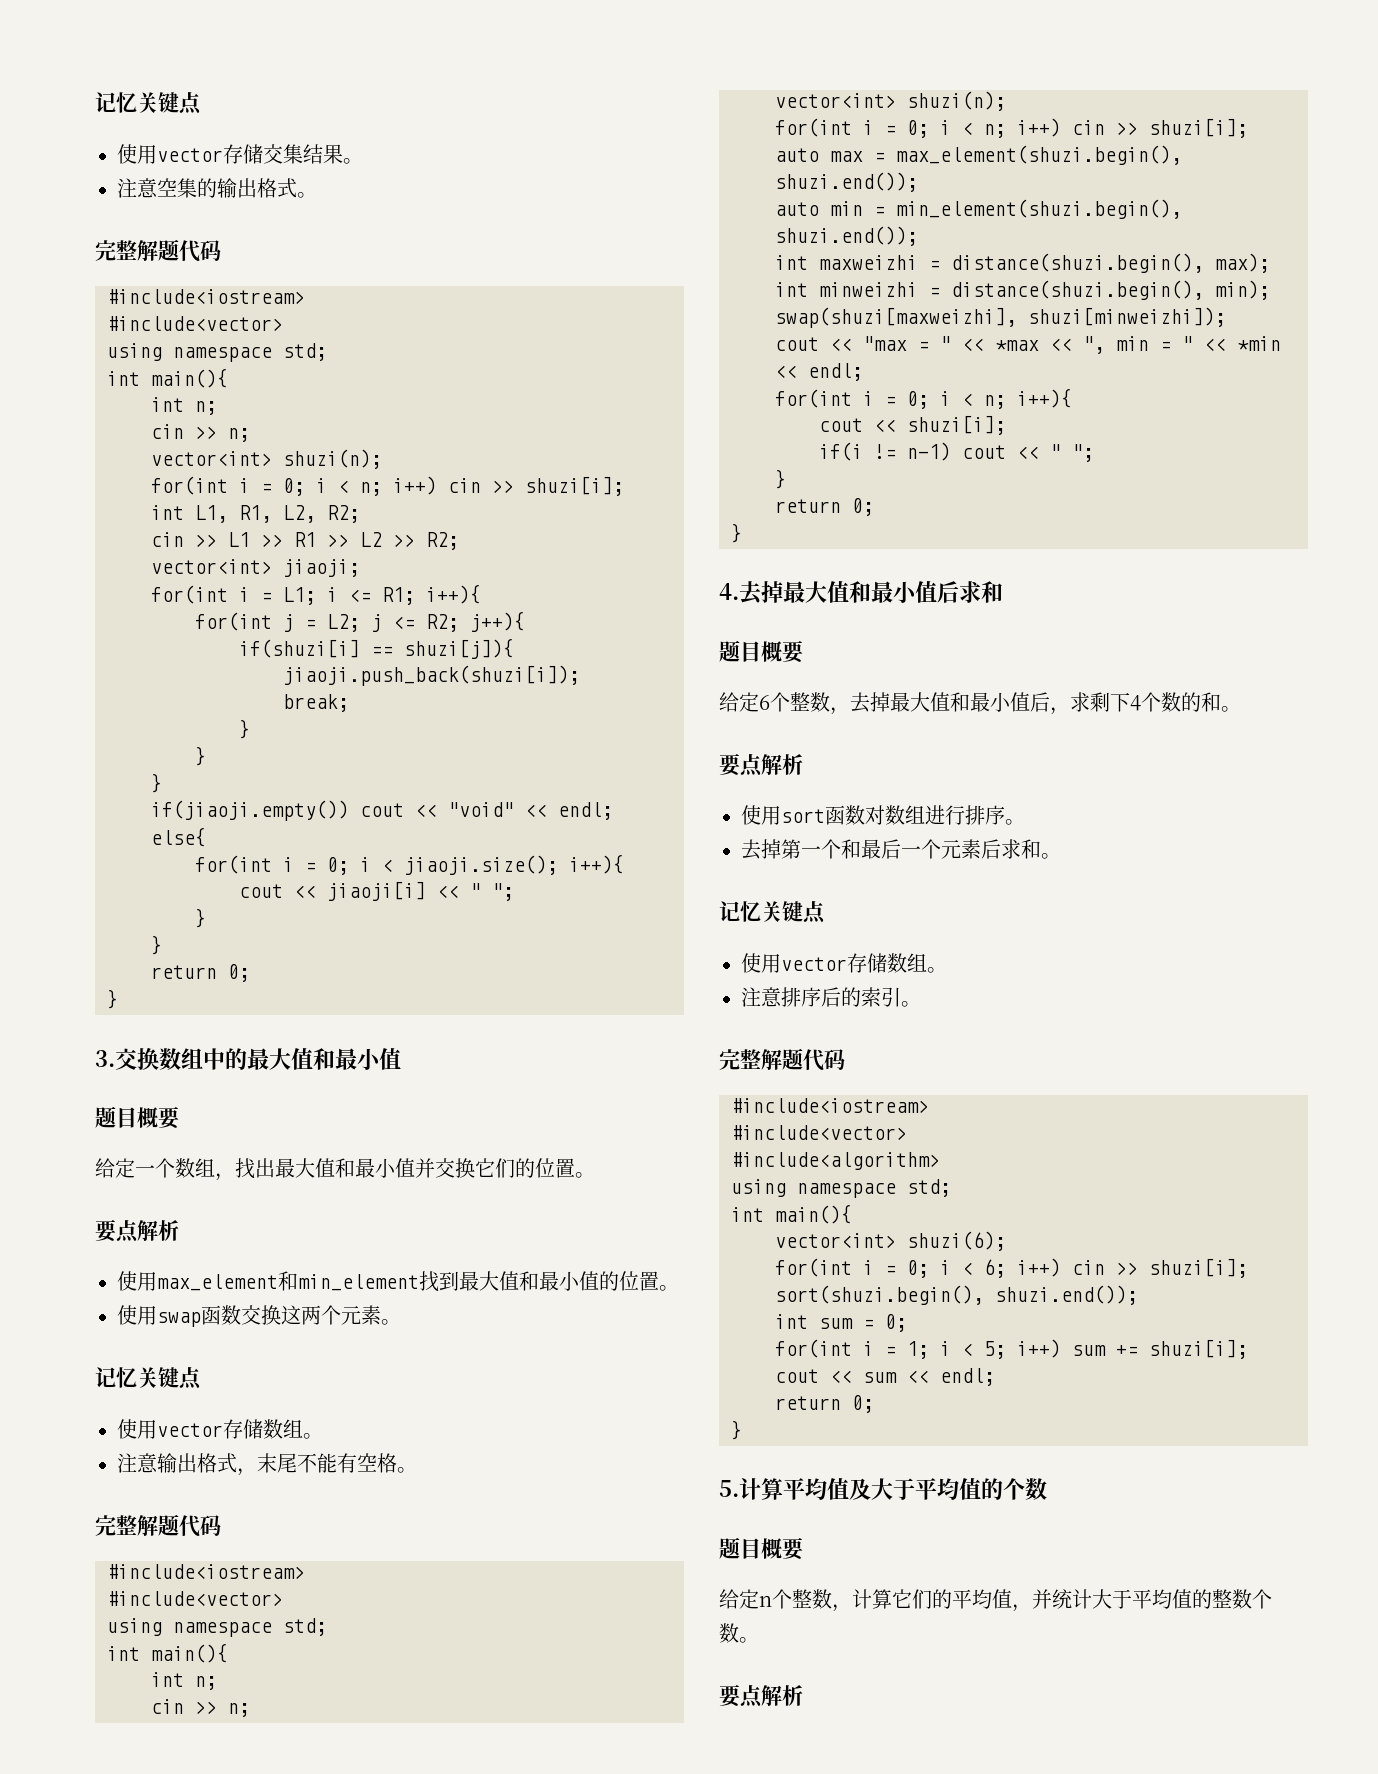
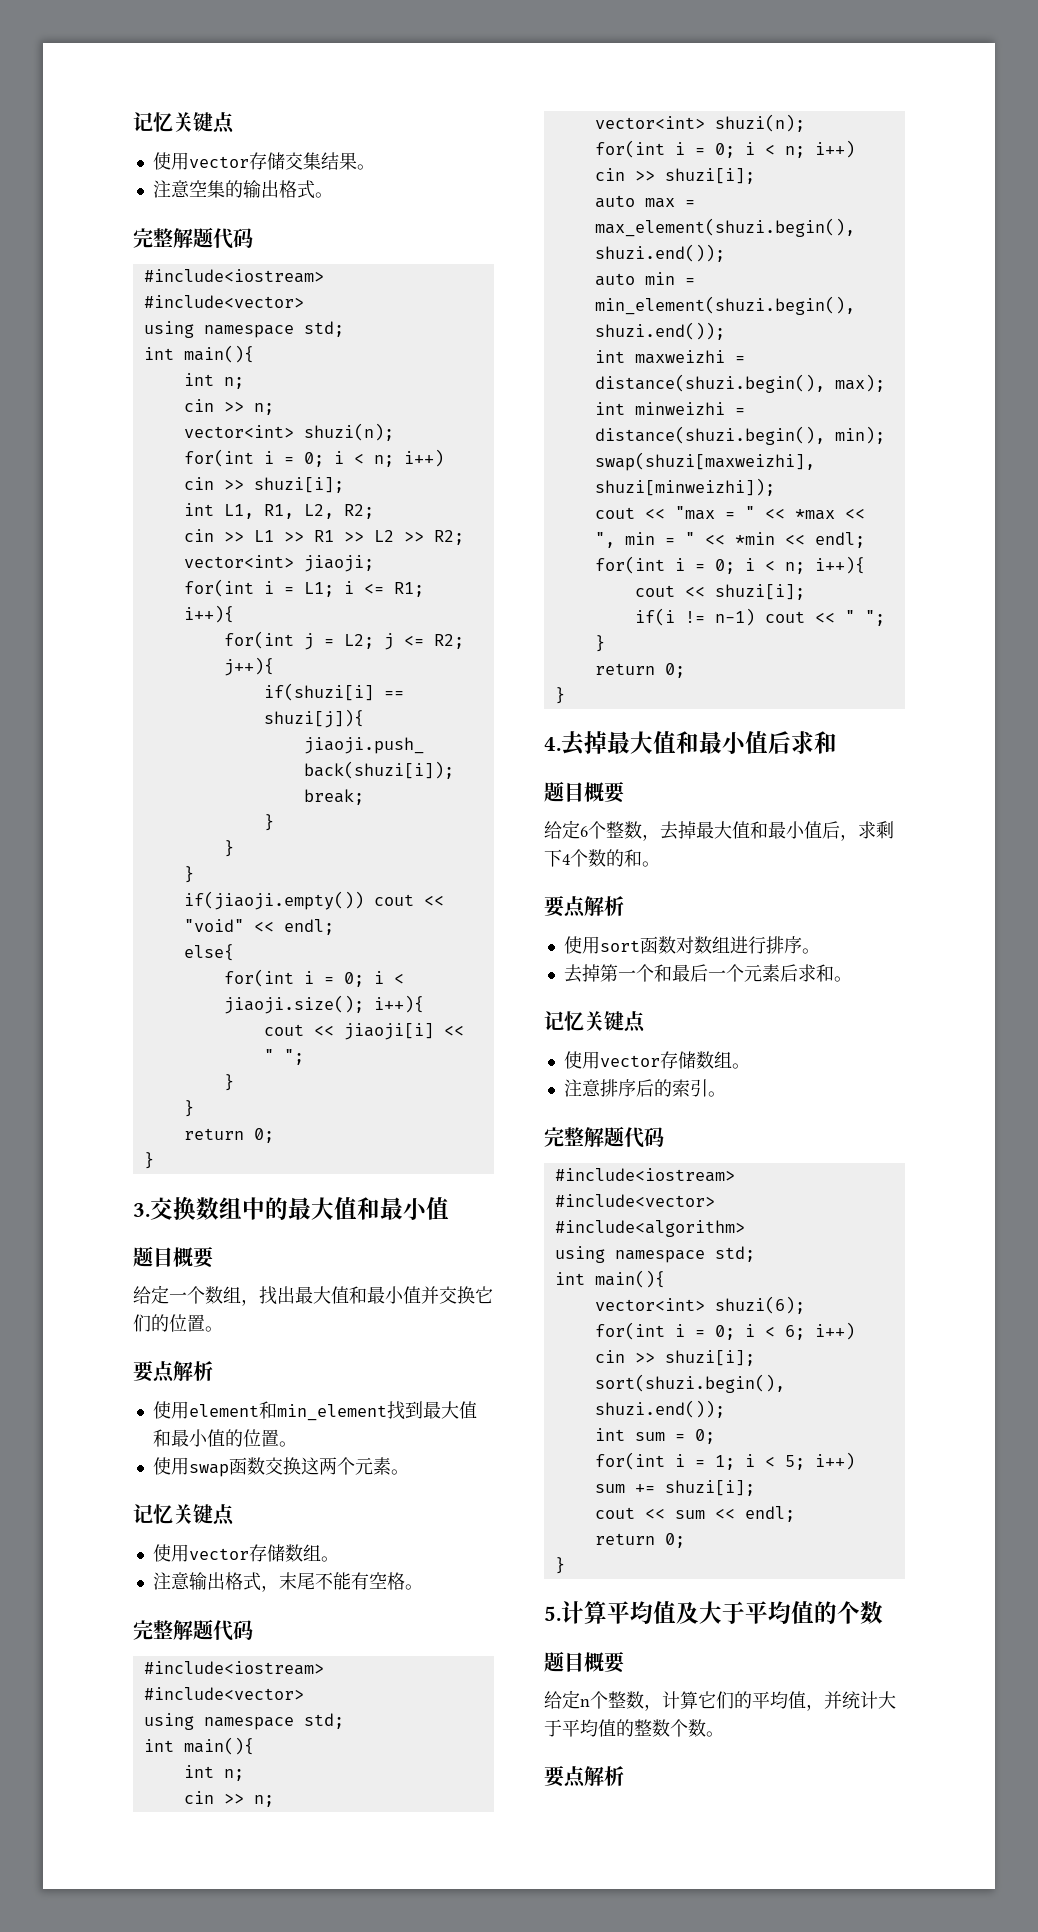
- 使用max_element和min_element找到最大值和最小值的位置。
+ 使用element和min_element找到最大值和最小值的位置。

